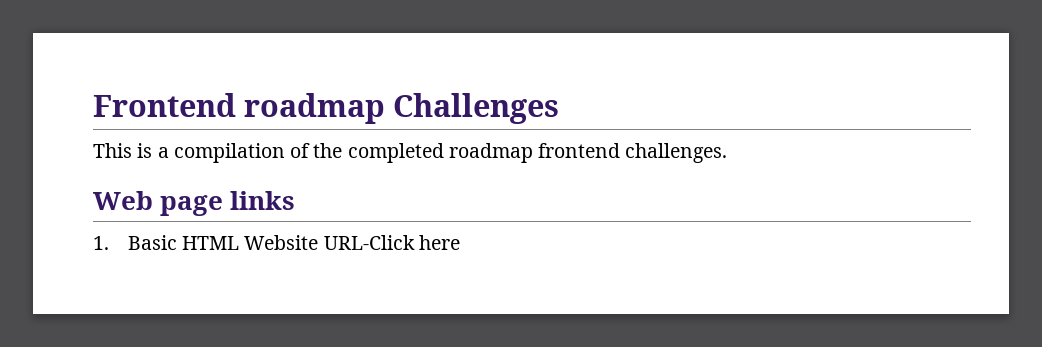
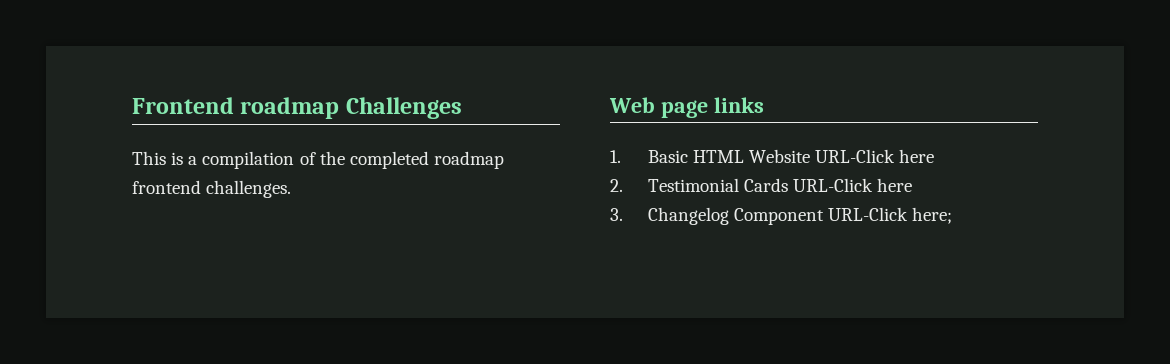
+ 2. Testimonial Cards URL-Click here
+ 3. Changelog Component URL-Click here;

